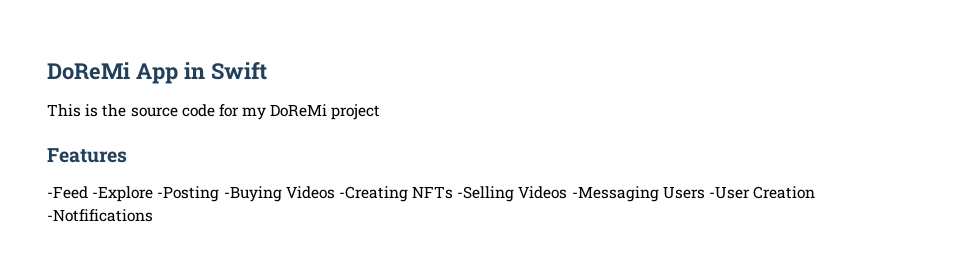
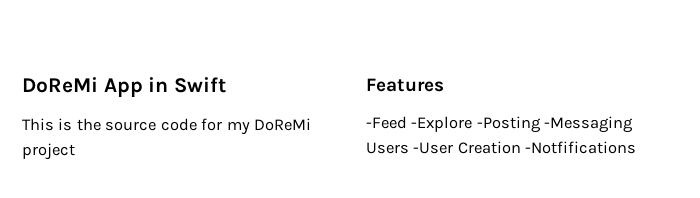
- -Feed -Explore -Posting -Buying Videos -Creating NFTs -Selling Videos -Messaging Users -User Creation -Notfifications
+ -Feed -Explore -Posting -Messaging Users -User Creation -Notfifications

